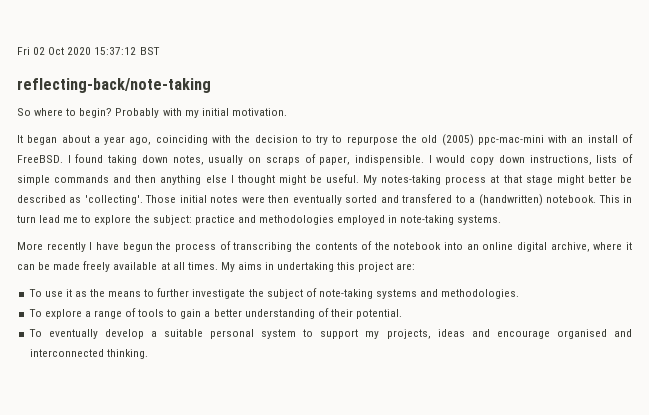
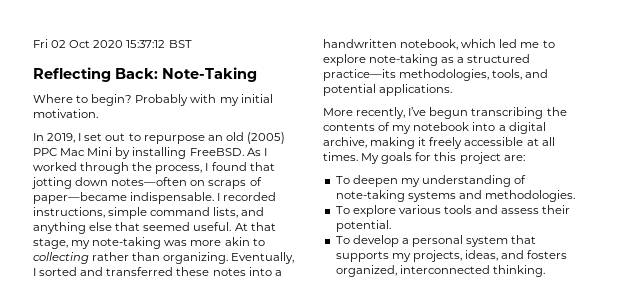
- reflecting-back/note-taking
- So where to begin?
+ Reflecting Back: Note-Taking
+ Where to begin?
- It began about a year ago, coinciding with the decision to try to repurpose the old (2005) ppc-mac-mini with an install of FreeBSD. I found taking down notes, usually on scraps of paper, indispensible. I would copy down instructions, lists of simple commands and then anything else I thought might be useful. My notes-taking process at that stage might better be described as 'collecting'. Those initial notes were then eventually sorted and transfered to a (handwritten) notebook. This in turn lead me to explore the subject: practice and methodologies employed in note-taking systems.
- More recently I have begun the process of transcribing the contents of the notebook into an online digital archive, where it can be made freely available at all times.
+ In 2019, I set out to repurpose an old (2005) PPC Mac Mini by installing FreeBSD. As I worked through the process, I found that jotting down notes—often on scraps of paper—became indispensable. I recorded instructions, simple command lists, and anything else that seemed useful. At that stage, my note-taking was more akin to collecting rather than organizing. Eventually, I sorted and transferred these notes into a handwritten notebook, which led me to explore note-taking as a structured practice—its methodologies, tools, and potential applications.
+ More recently, I’ve begun transcribing the contents of my notebook into a digital archive, making it freely accessible at all times.
- My aims in undertaking this project are:
+ My goals for this project are:
- To use it as the means to further investigate the subject of note-taking systems and methodologies.
+ To deepen my understanding of note-taking systems and methodologies.
- To explore a range of tools to gain a better understanding of their potential.
+ To explore various tools and assess their potential.
- To eventually develop a suitable personal system to support my projects, ideas and encourage organised and interconnected thinking.
+ To develop a personal system that supports my projects, ideas, and fosters organized, interconnected thinking.

